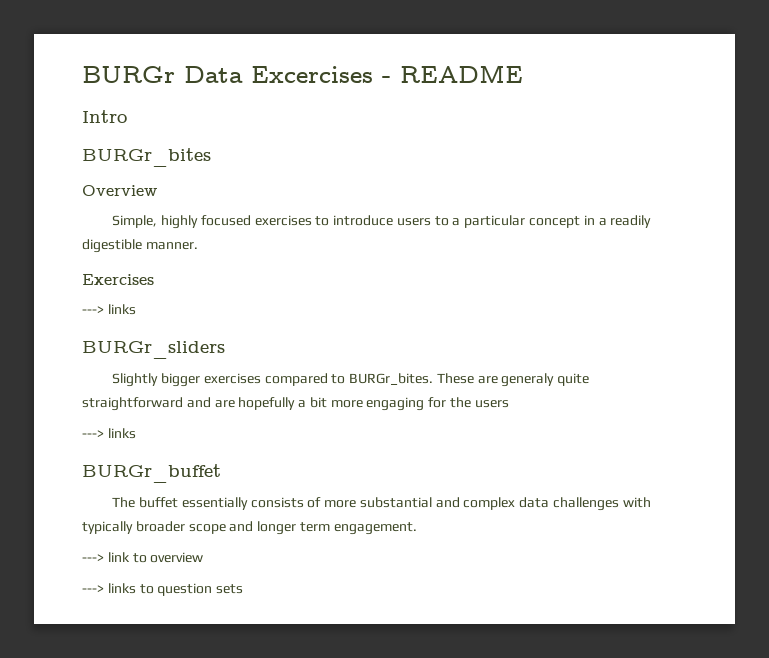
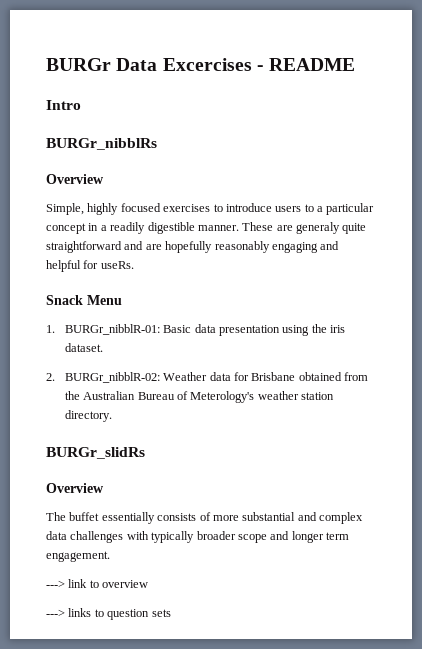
- BURGr_bites
+ BURGr_nibblRs
- Simple, highly focused exercises to introduce users to a particular concept in a readily digestible manner.
- Exercises
- ---> links
- BURGr_sliders
- Slightly bigger exercises compared to BURGr_bites. These are generaly quite straightforward and are hopefully a bit more engaging for the users
- ---> links
- BURGr_buffet
+ Simple, highly focused exercises to introduce users to a particular concept in a readily digestible manner. These are generaly quite straightforward and are hopefully reasonably engaging and helpful for useRs.
+ Snack Menu
+ 1. BURGr_nibblR-01: Basic data presentation using the iris dataset.
+ 2. BURGr_nibblR-02: Weather data for Brisbane obtained from the Australian Bureau of Meterology's weather station directory.
+ BURGr_slidRs
+ Overview

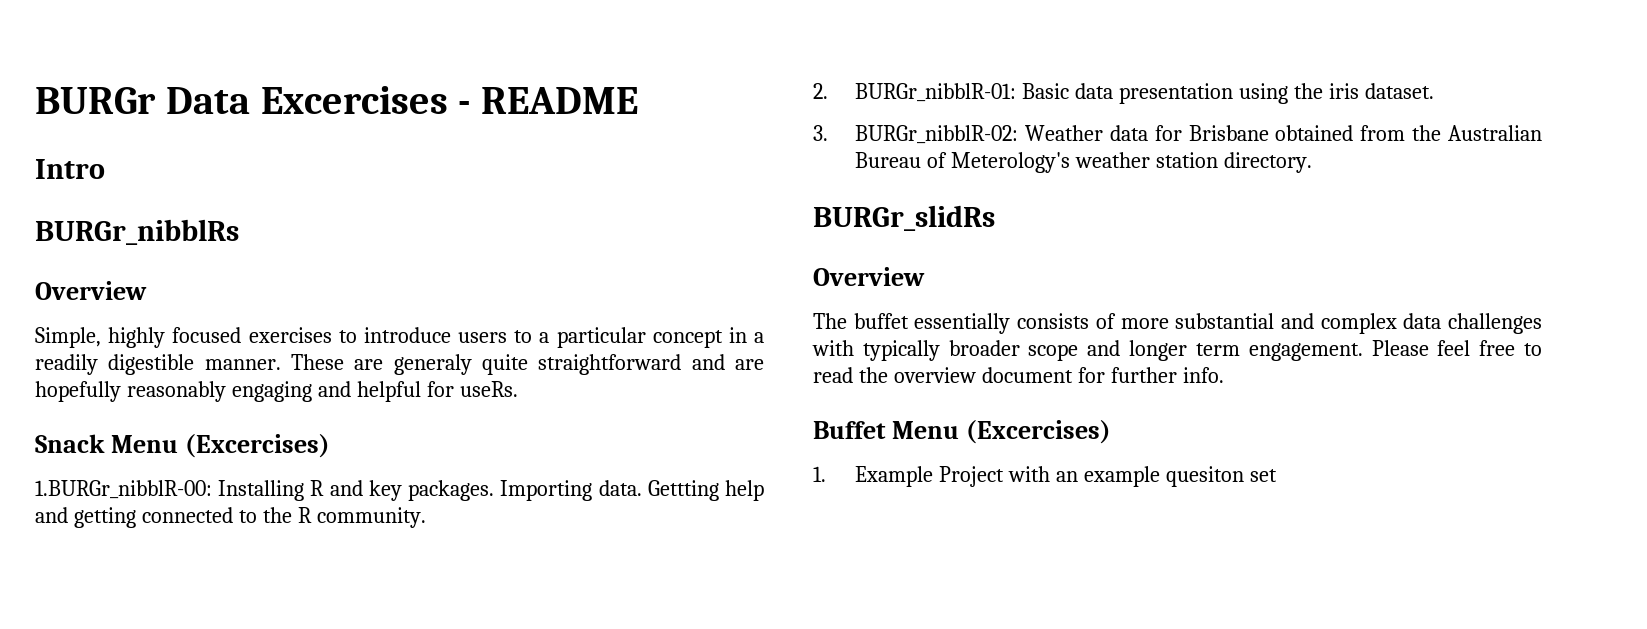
- Snack Menu
- 1. BURGr_nibblR-01: Basic data presentation using the iris dataset.
+ Snack Menu (Excercises)
+ 1.BURGr_nibblR-00: Installing R and key packages. Importing data. Gettting help and getting connected to the R community.
+ 2. BURGr_nibblR-01: Basic data presentation using the iris dataset.
- 2. BURGr_nibblR-02: Weather data for Brisbane obtained from the Australian Bureau of Meterology's weather station directory.
+ 3. BURGr_nibblR-02: Weather data for Brisbane obtained from the Australian Bureau of Meterology's weather station directory.
- The buffet essentially consists of more substantial and complex data challenges with typically broader scope and longer term engagement.
- ---> link to overview
- ---> links to question sets
+ The buffet essentially consists of more substantial and complex data challenges with typically broader scope and longer term engagement. Please feel free to read the overview document for further info.
+ Buffet Menu (Excercises)
+ 1. Example Project with an example quesiton set

